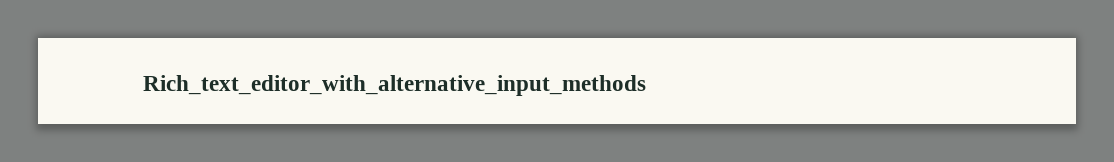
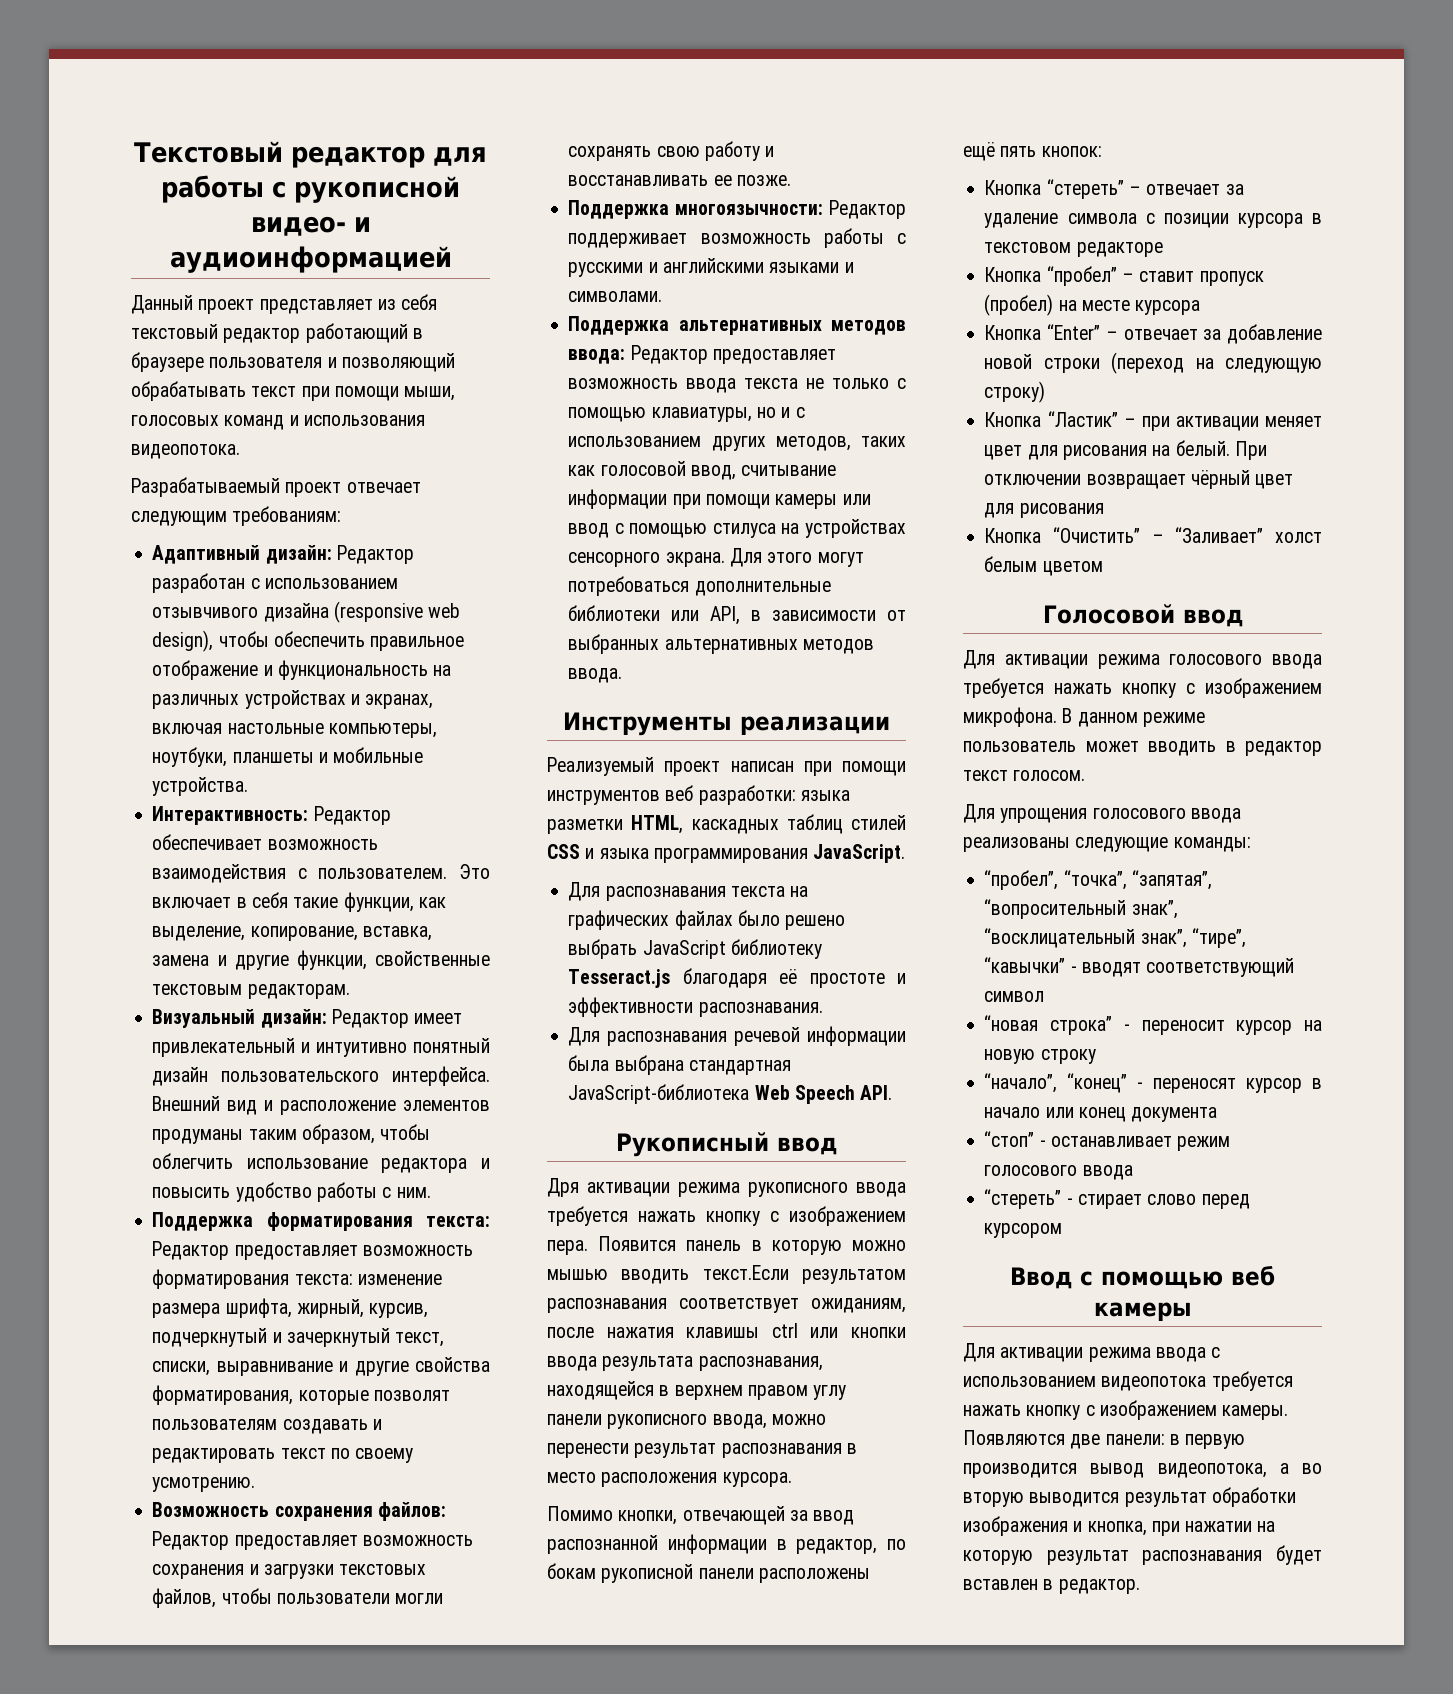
- Rich_text_editor_with_alternative_input_methods
+ Текстовый редактор для работы с рукописной видео- и аудиоинформацией
+ Данный проект представляет из себя текстовый редактор работающий в браузере пользователя и позволяющий обрабатывать текст при помощи мыши, голосовых команд и использования видеопотока.
+ Разрабатываемый проект отвечает следующим требованиям:
+ Адаптивный дизайн: Редактор разработан с использованием отзывчивого дизайна (responsive web design), чтобы обеспечить правильное отображение и функциональность на различных устройствах и экранах, включая настольные компьютеры, ноутбуки, планшеты и мобильные устройства.
+ Интерактивность: Редактор обеспечивает возможность взаимодействия с пользователем. Это включает в себя такие функции, как выделение, копирование, вставка, замена и другие функции, свойственные текстовым редакторам.
+ Визуальный дизайн: Редактор имеет привлекательный и интуитивно понятный дизайн пользовательского интерфейса. Внешний вид и расположение элементов продуманы таким образом, чтобы облегчить использование редактора и повысить удобство работы с ним.
+ Поддержка форматирования текста: Редактор предоставляет возможность форматирования текста: изменение размера шрифта, жирный, курсив, подчеркнутый и зачеркнутый текст, списки, выравнивание и другие свойства форматирования, которые позволят пользователям создавать и редактировать текст по своему усмотрению.
+ Возможность сохранения файлов: Редактор предоставляет возможность сохранения и загрузки текстовых файлов, чтобы пользователи могли сохранять свою работу и восстанавливать ее позже.
+ Поддержка многоязычности: Редактор поддерживает возможность работы с русскими и английскими языками и символами.
+ Поддержка альтернативных методов ввода: Редактор предоставляет возможность ввода текста не только с помощью клавиатуры, но и с использованием других методов, таких как голосовой ввод, считывание информации при помощи камеры или ввод с помощью стилуса на устройствах сенсорного экрана. Для этого могут потребоваться дополнительные библиотеки или API, в зависимости от выбранных альтернативных методов ввода.
+ Инструменты реализации
+ Реализуемый проект написан при помощи инструментов веб разработки: языка разметки HTML, каскадных таблиц стилей CSS и языка программирования JavaScript.
+ Для распознавания текста на графических файлах было решено выбрать JavaScript библиотеку Tesseract.js благодаря её простоте и эффективности распознавания.
+ Для распознавания речевой информации была выбрана стандартная JavaScript-библиотека Web Speech API.
+ Рукописный ввод
+ Дря активации режима рукописного ввода требуется нажать кнопку с изображением пера. Появится панель в которую можно мышью вводить текст.Если результатом распознавания соответствует ожиданиям, после нажатия клавишы ctrl или кнопки ввода результата распознавания, находящейся в верхнем правом углу панели рукописного ввода, можно перенести результат распознавания в место расположения курсора.
+ Помимо кнопки, отвечающей за ввод распознанной информации в редактор, по бокам рукописной панели расположены ещё пять кнопок:
+ Кнопка “стереть” – отвечает за удаление символа с позиции курсора в текстовом редакторе
+ Кнопка “пробел” – ставит пропуск (пробел) на месте курсора
+ Кнопка “Enter” – отвечает за добавление новой строки (переход на следующую строку)
+ Кнопка “Ластик” – при активации меняет цвет для рисования на белый. При отключении возвращает чёрный цвет для рисования
+ Кнопка “Очистить” – “Заливает” холст белым цветом
+ Голосовой ввод
+ Для активации режима голосового ввода требуется нажать кнопку с изображением микрофона. В данном режиме пользователь может вводить в редактор текст голосом.
+ Для упрощения голосового ввода реализованы следующие команды:
+ “пробел”, “точка”, “запятая”, “вопросительный знак”, “восклицательный знак”, “тире”, “кавычки” - вводят соответствующий символ
+ “новая строка” - переносит курсор на новую строку
+ “начало”, “конец” - переносят курсор в начало или конец документа
+ “стоп” - останавливает режим голосового ввода
+ “стереть” - стирает слово перед курсором
+ Ввод с помощью веб камеры
+ Для активации режима ввода с использованием видеопотока требуется нажать кнопку с изображением камеры. Появляются две панели: в первую производится вывод видеопотока, а во вторую выводится результат обработки изображения и кнопка, при нажатии на которую результат распознавания будет вставлен в редактор.

